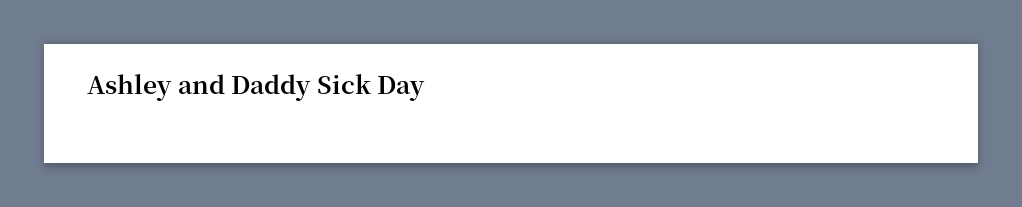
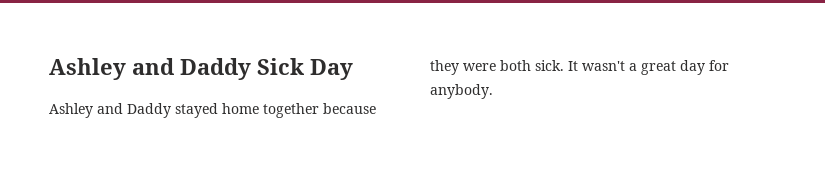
+ Ashley and Daddy stayed home together because they were both sick. It wasn't a great day for anybody.

